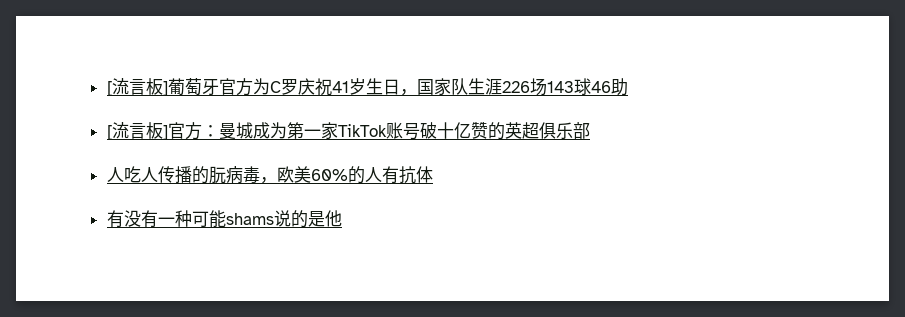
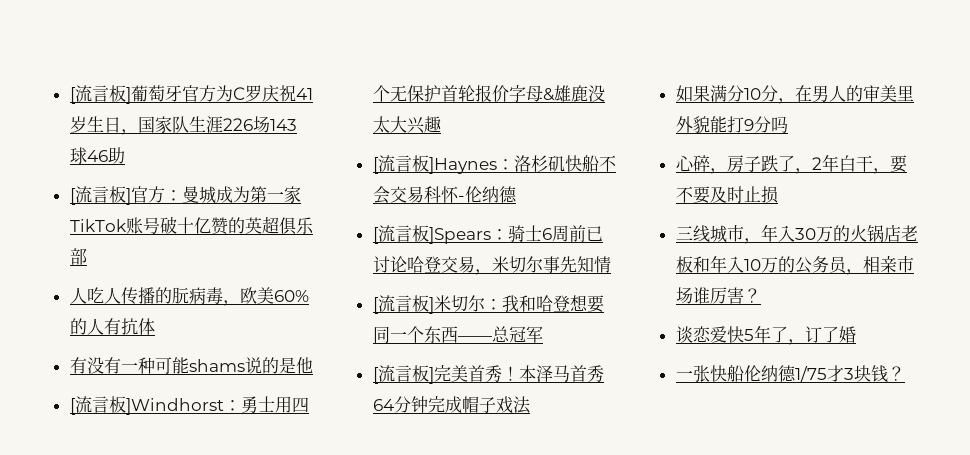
+ [流言板]Windhorst：勇士用四个无保护首轮报价字母&雄鹿没太大兴趣
+ [流言板]Haynes：洛杉矶快船不会交易科怀-伦纳德
+ [流言板]Spears：骑士6周前已讨论哈登交易，米切尔事先知情
+ [流言板]米切尔：我和哈登想要同一个东西——总冠军
+ [流言板]完美首秀！本泽马首秀64分钟完成帽子戏法
+ 如果满分10分，在男人的审美里外貌能打9分吗
+ 心碎，房子跌了，2年白干，要不要及时止损
+ 三线城市，年入30万的火锅店老板和年入10万的公务员，相亲市场谁厉害？
+ 谈恋爱快5年了，订了婚
+ 一张快船伦纳德1/75才3块钱？

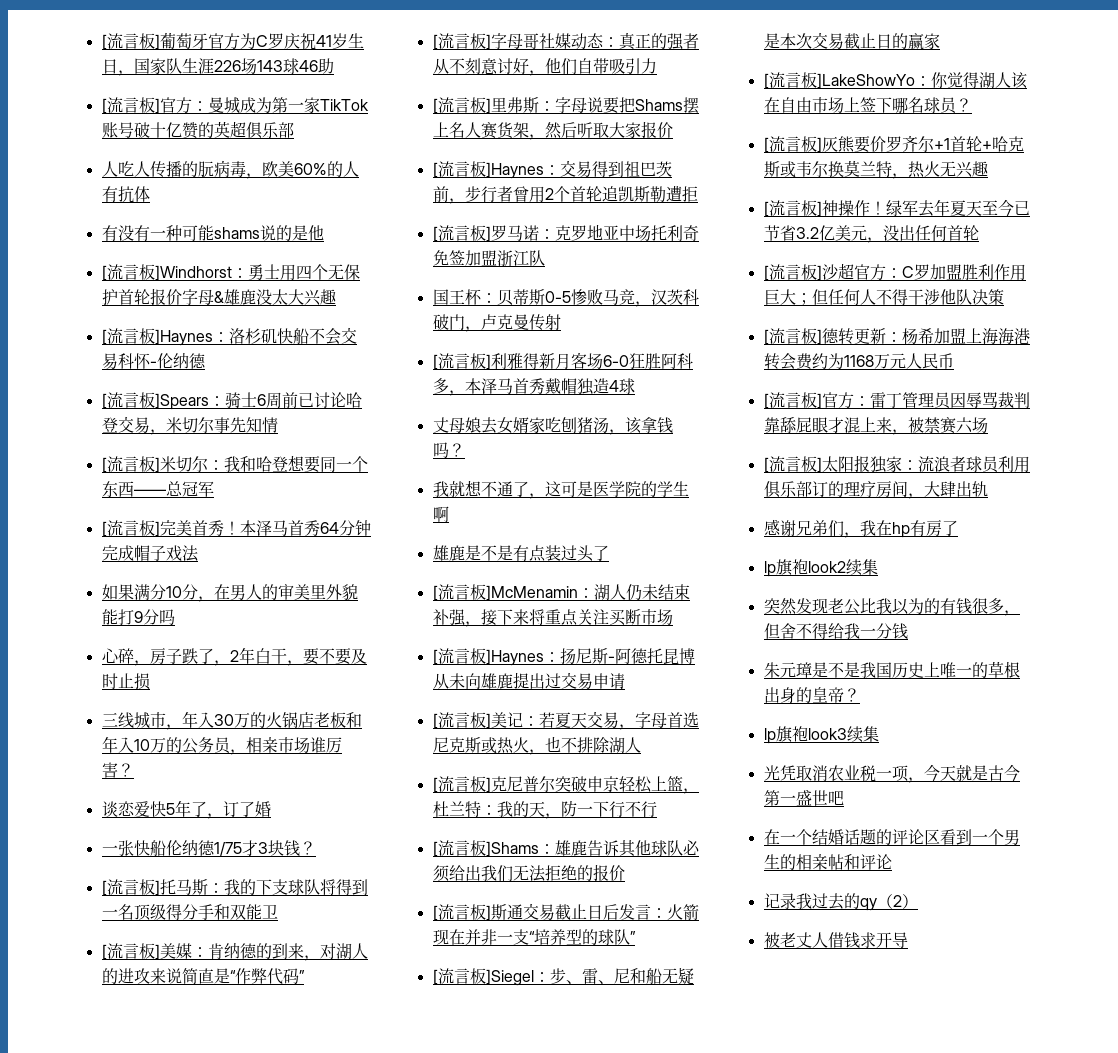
+ [流言板]托马斯：我的下支球队将得到一名顶级得分手和双能卫
+ [流言板]美媒：肯纳德的到来，对湖人的进攻来说简直是“作弊代码”
+ [流言板]字母哥社媒动态：真正的强者从不刻意讨好，他们自带吸引力
+ [流言板]里弗斯：字母说要把Shams摆上名人赛货架，然后听取大家报价
+ [流言板]Haynes：交易得到祖巴茨前，步行者曾用2个首轮追凯斯勒遭拒
+ [流言板]罗马诺：克罗地亚中场托利奇免签加盟浙江队
+ 国王杯：贝蒂斯0-5惨败马竞，汉茨科破门，卢克曼传射
+ [流言板]利雅得新月客场6-0狂胜阿科多，本泽马首秀戴帽独造4球
+ 丈母娘去女婿家吃刨猪汤，该拿钱吗？
+ 我就想不通了，这可是医学院的学生啊
+ 雄鹿是不是有点装过头了
+ [流言板]McMenamin：湖人仍未结束补强，接下来将重点关注买断市场
+ [流言板]Haynes：扬尼斯-阿德托昆博从未向雄鹿提出过交易申请
+ [流言板]美记：若夏天交易，字母首选尼克斯或热火，也不排除湖人
+ [流言板]克尼普尔突破申京轻松上篮，杜兰特：我的天，防一下行不行
+ [流言板]Shams：雄鹿告诉其他球队必须给出我们无法拒绝的报价
+ [流言板]斯通交易截止日后发言：火箭现在并非一支“培养型的球队”
+ [流言板]Siegel：步、雷、尼和船无疑是本次交易截止日的赢家
+ [流言板]LakeShowYo：你觉得湖人该在自由市场上签下哪名球员？
+ [流言板]灰熊要价罗齐尔+1首轮+哈克斯或韦尔换莫兰特，热火无兴趣
+ [流言板]神操作！绿军去年夏天至今已节省3.2亿美元，没出任何首轮
+ [流言板]沙超官方：C罗加盟胜利作用巨大；但任何人不得干涉他队决策
+ [流言板]德转更新：杨希加盟上海海港转会费约为1168万元人民币
+ [流言板]官方：雷丁管理员因辱骂裁判靠舔屁眼才混上来，被禁赛六场
+ [流言板]太阳报独家：流浪者球员利用俱乐部订的理疗房间，大肆出轨
+ 感谢兄弟们，我在hp有房了
+ lp旗袍look2续集
+ 突然发现老公比我以为的有钱很多，但舍不得给我一分钱
+ 朱元璋是不是我国历史上唯一的草根出身的皇帝？
+ lp旗袍look3续集
+ 光凭取消农业税一项，今天就是古今第一盛世吧
+ 在一个结婚话题的评论区看到一个男生的相亲帖和评论
+ 记录我过去的qy（2）
+ 被老丈人借钱求开导

